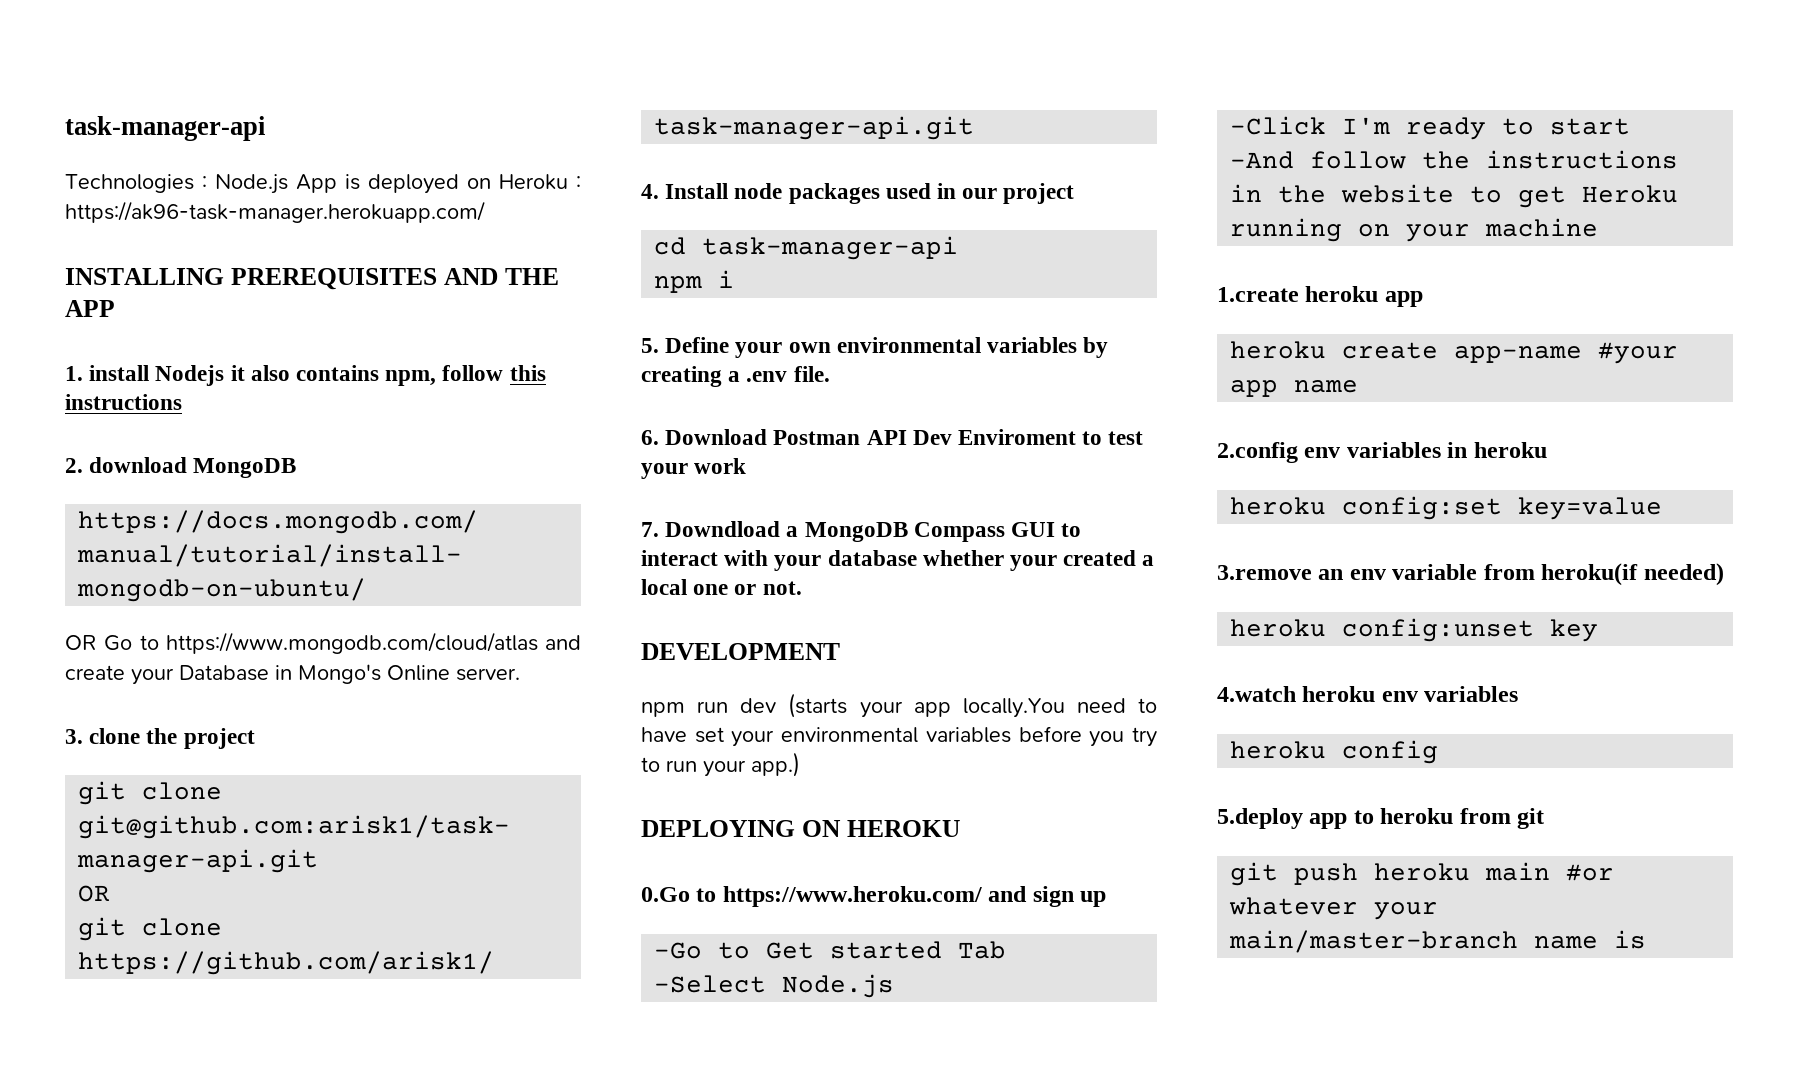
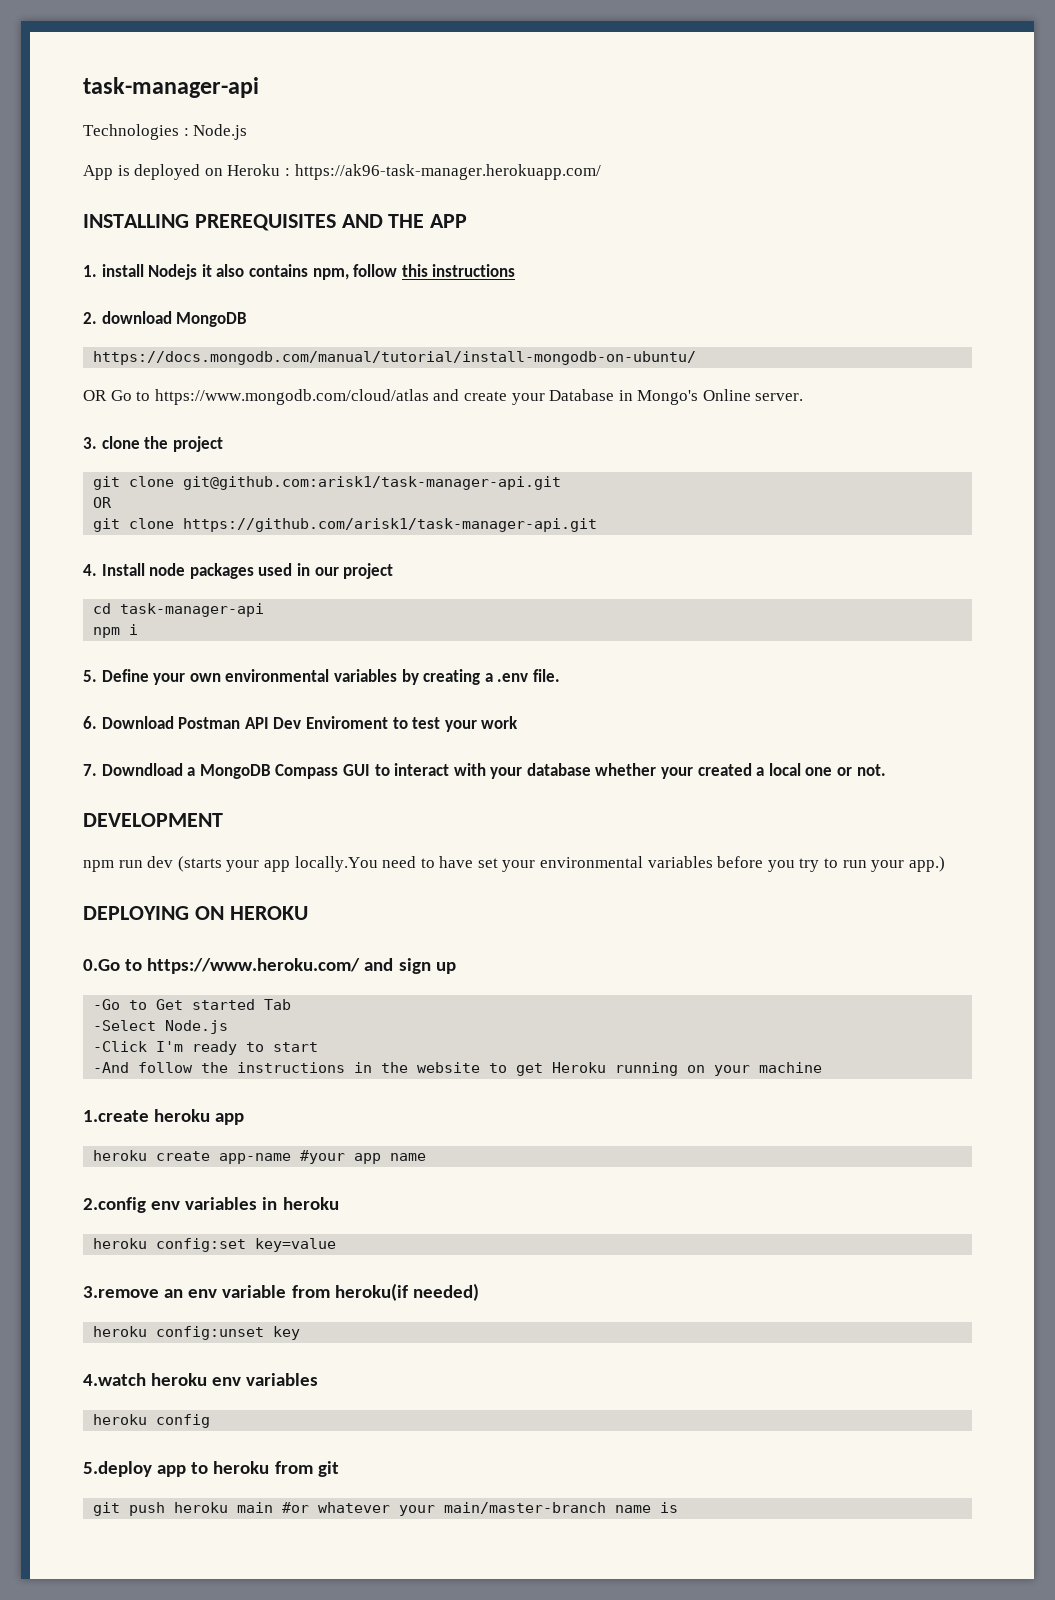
- Technologies : Node.js App is deployed on Heroku : https://ak96-task-manager.herokuapp.com/
+ Technologies : Node.js
+ App is deployed on Heroku : https://ak96-task-manager.herokuapp.com/

